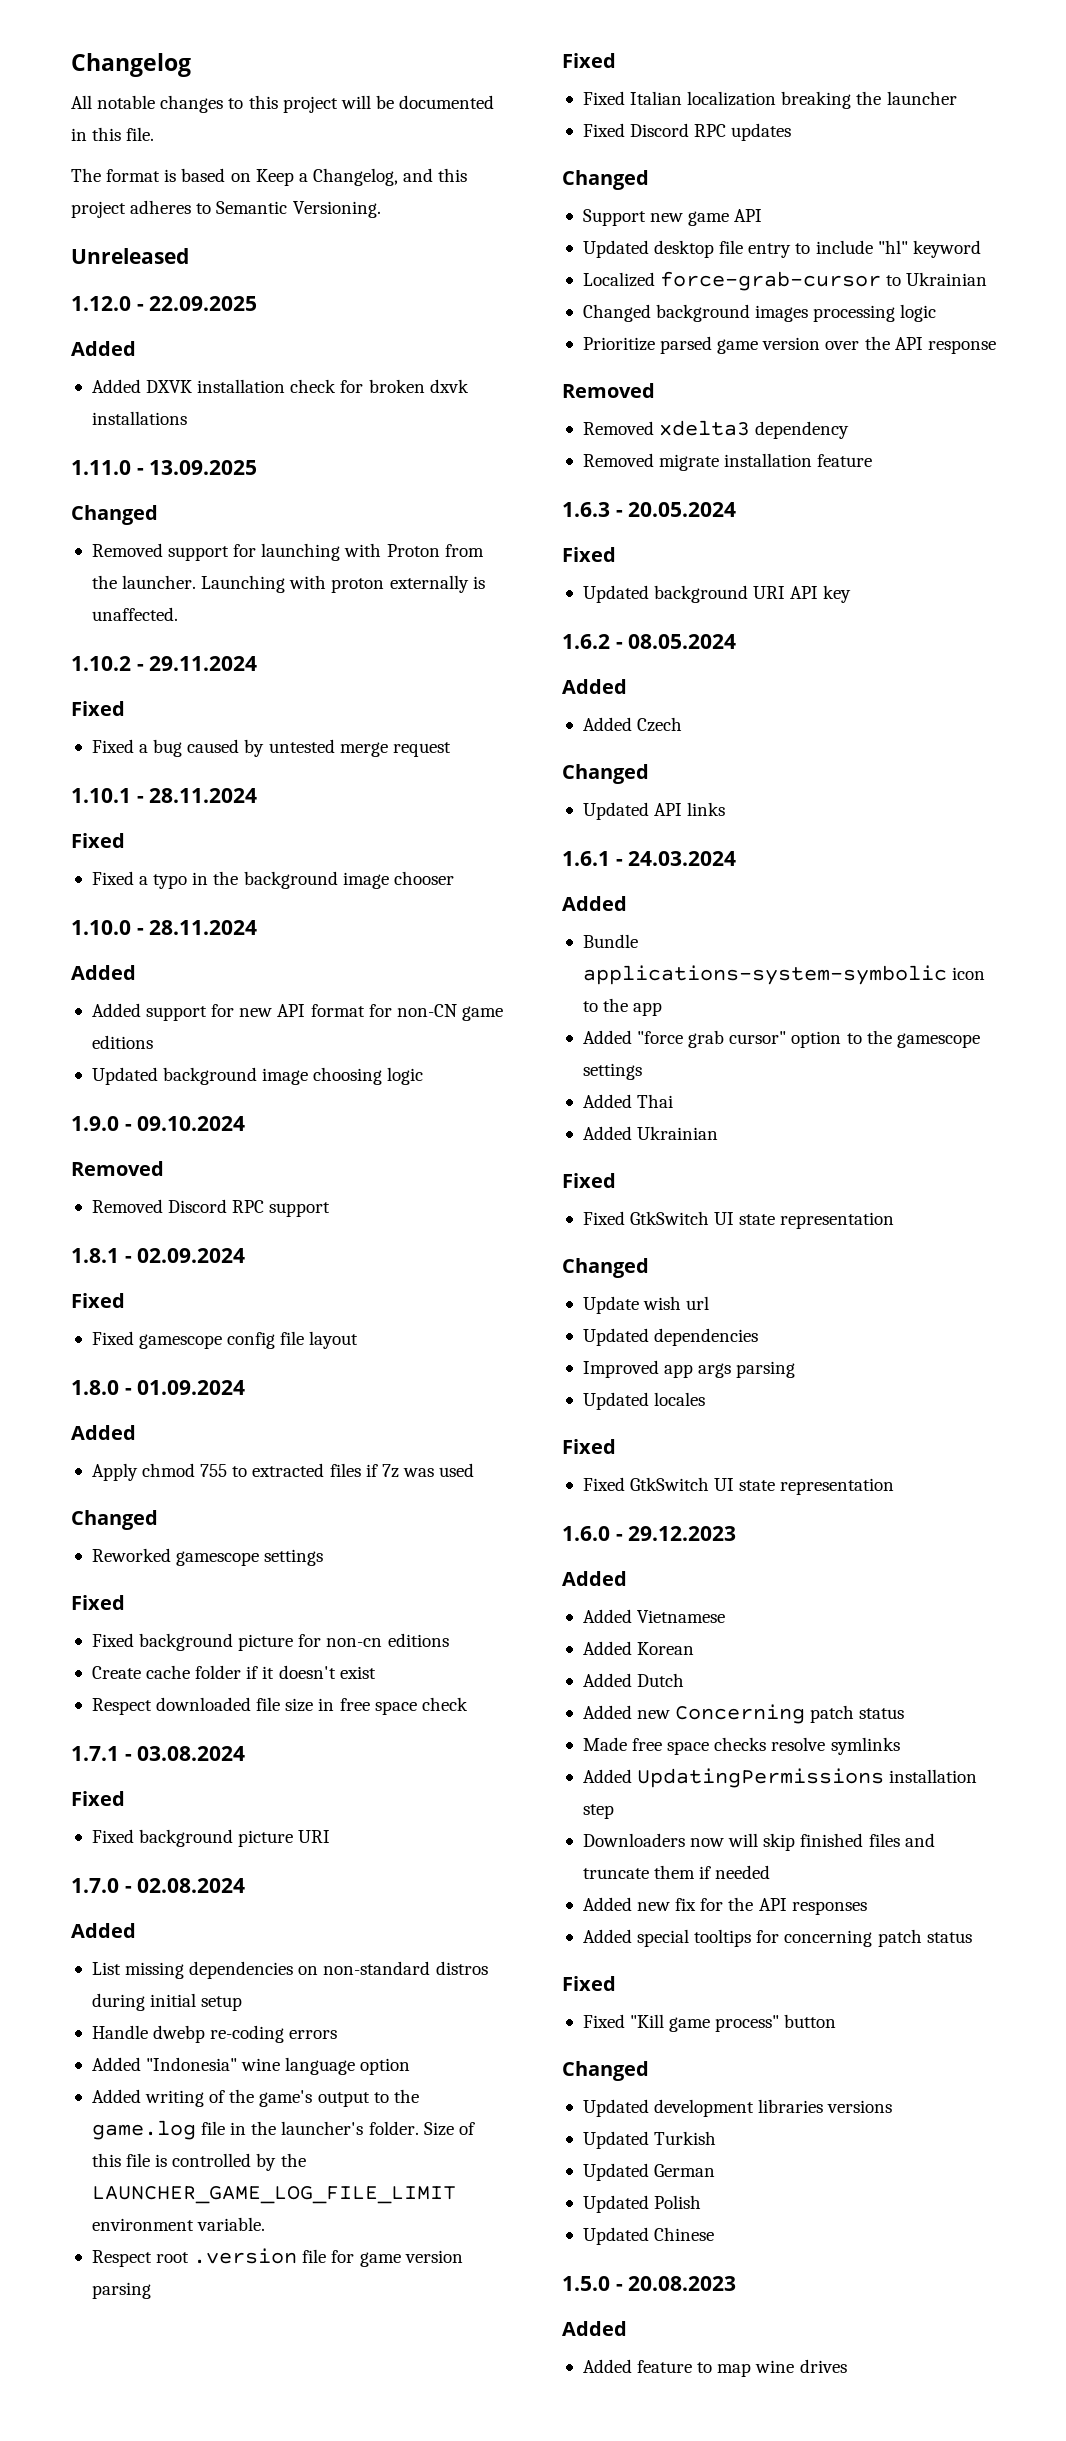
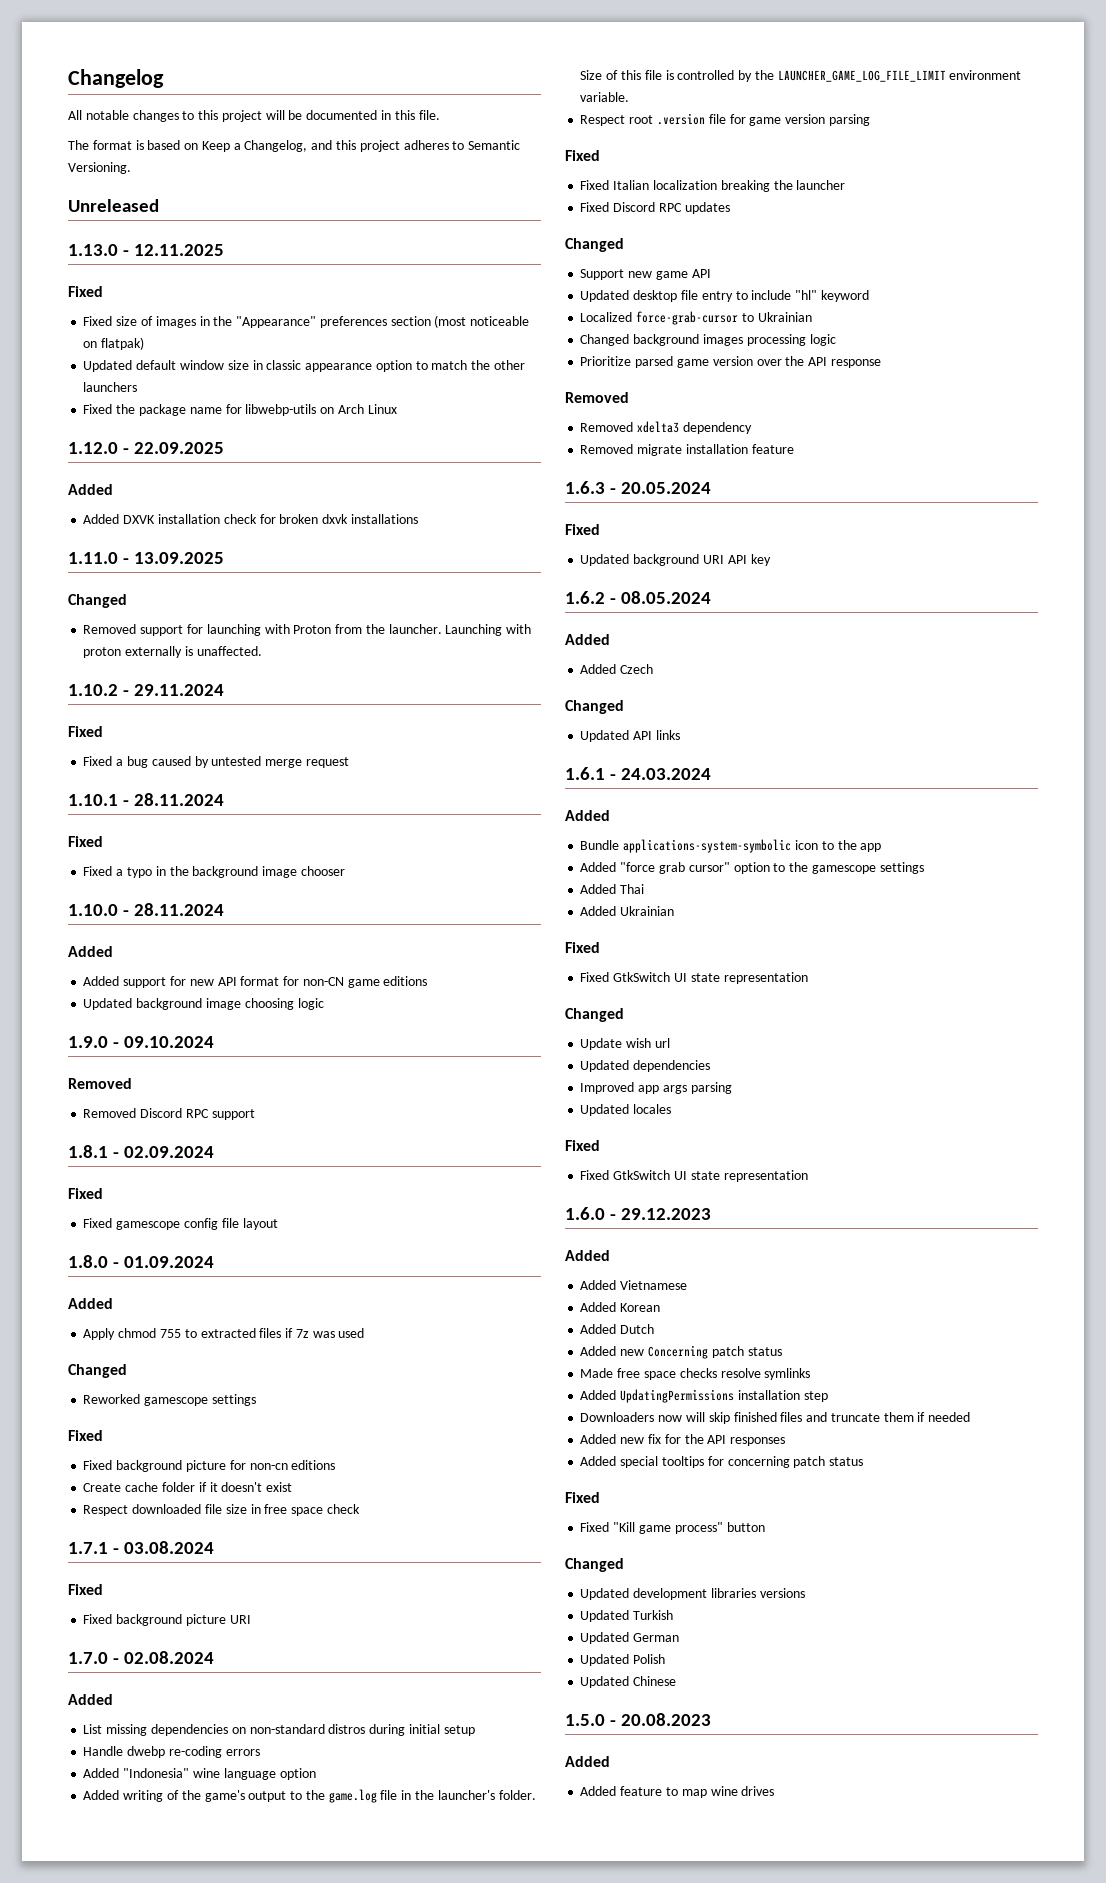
+ 1.13.0 - 12.11.2025
+ Fixed
+ Fixed size of images in the "Appearance" preferences section (most noticeable on flatpak)
+ Updated default window size in classic appearance option to match the other launchers
+ Fixed the package name for libwebp-utils on Arch Linux

